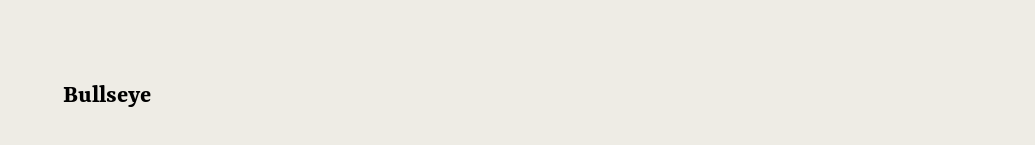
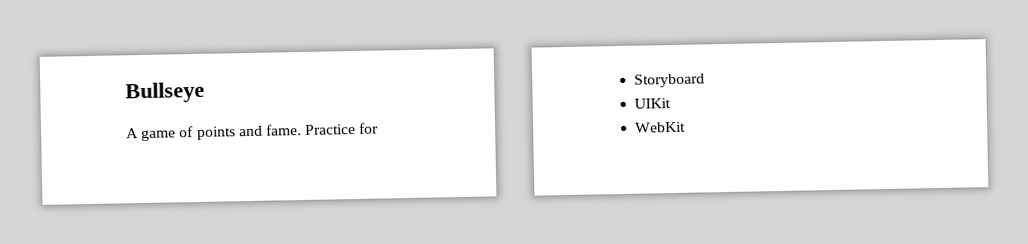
+ A game of points and fame. Practice for
+ Storyboard
+ UIKit
+ WebKit

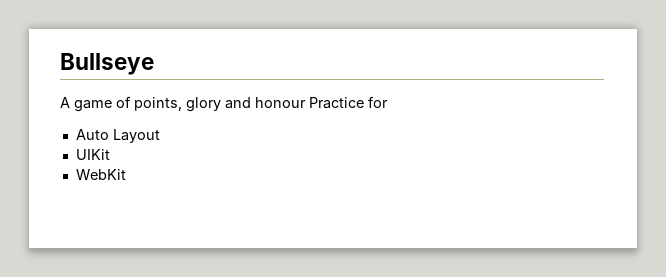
- A game of points and fame. Practice for
+ A game of points, glory and honour Practice for
- Storyboard
+ Auto Layout

